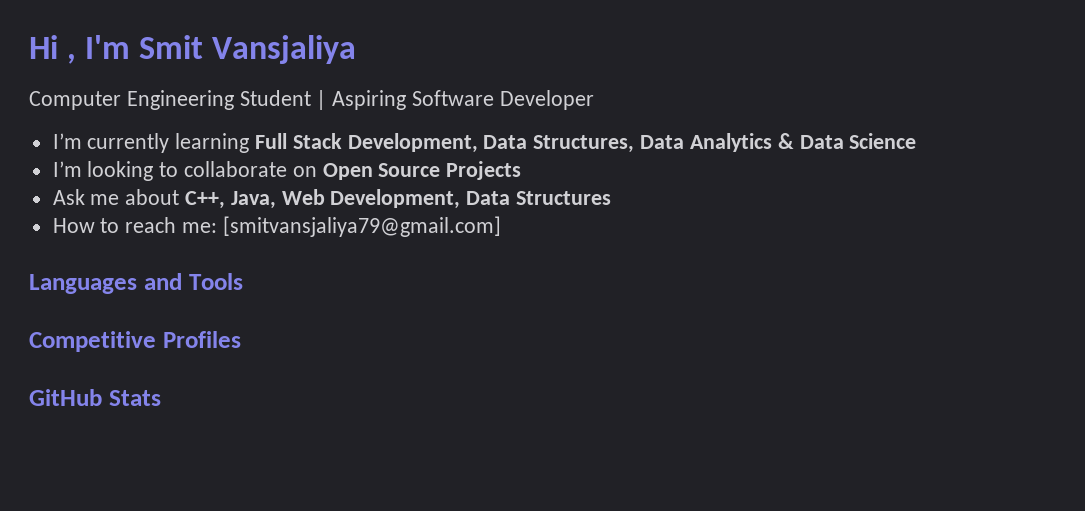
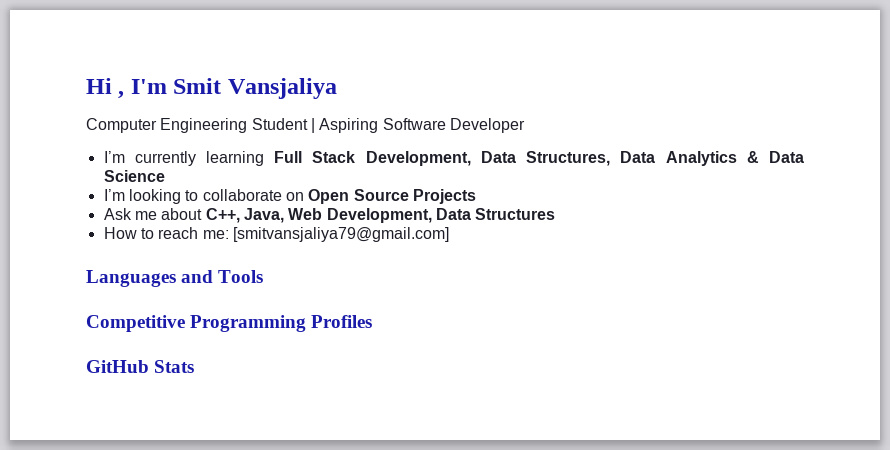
- Competitive Profiles
+ Competitive Programming Profiles

